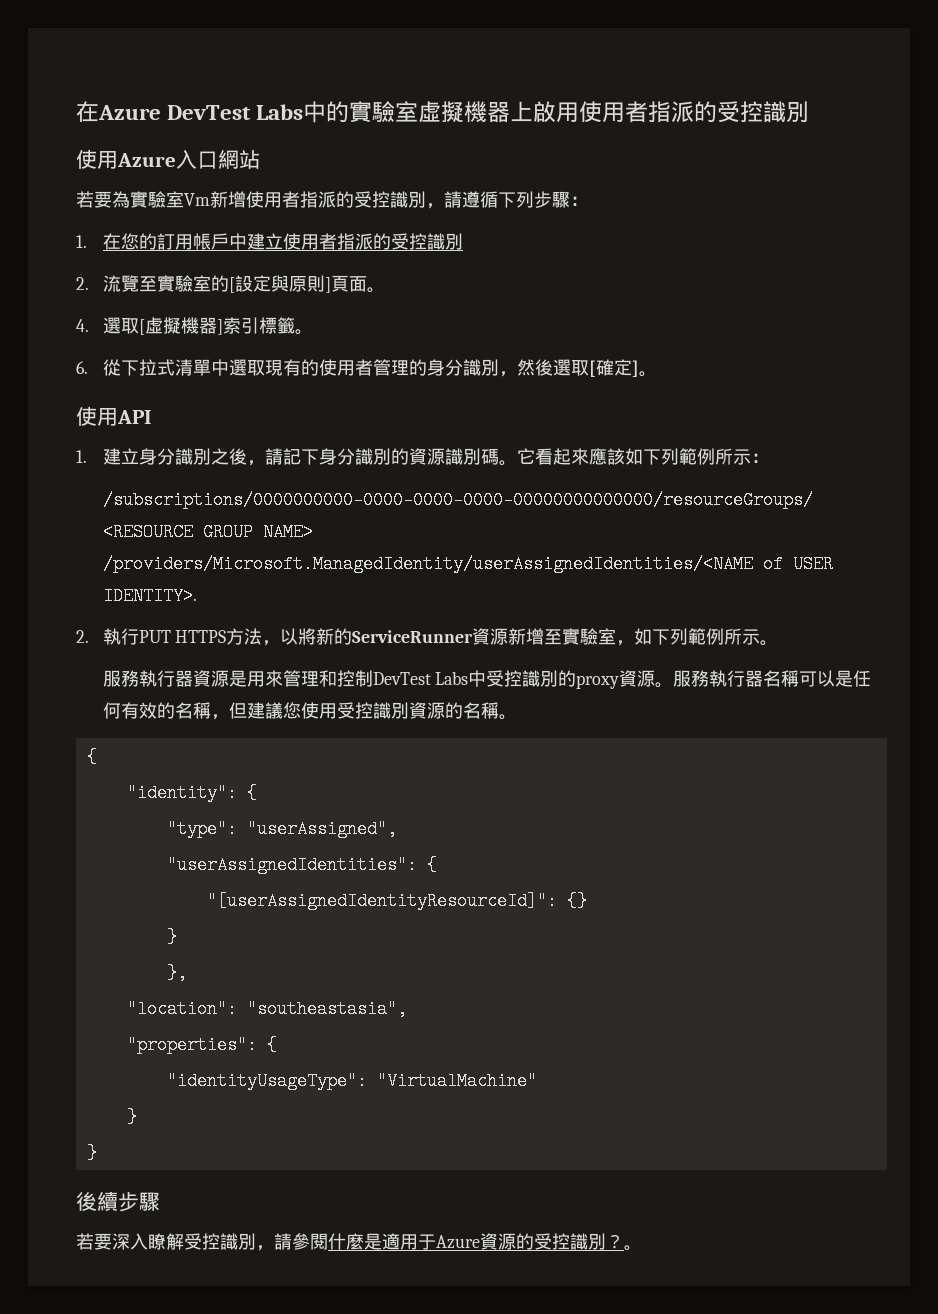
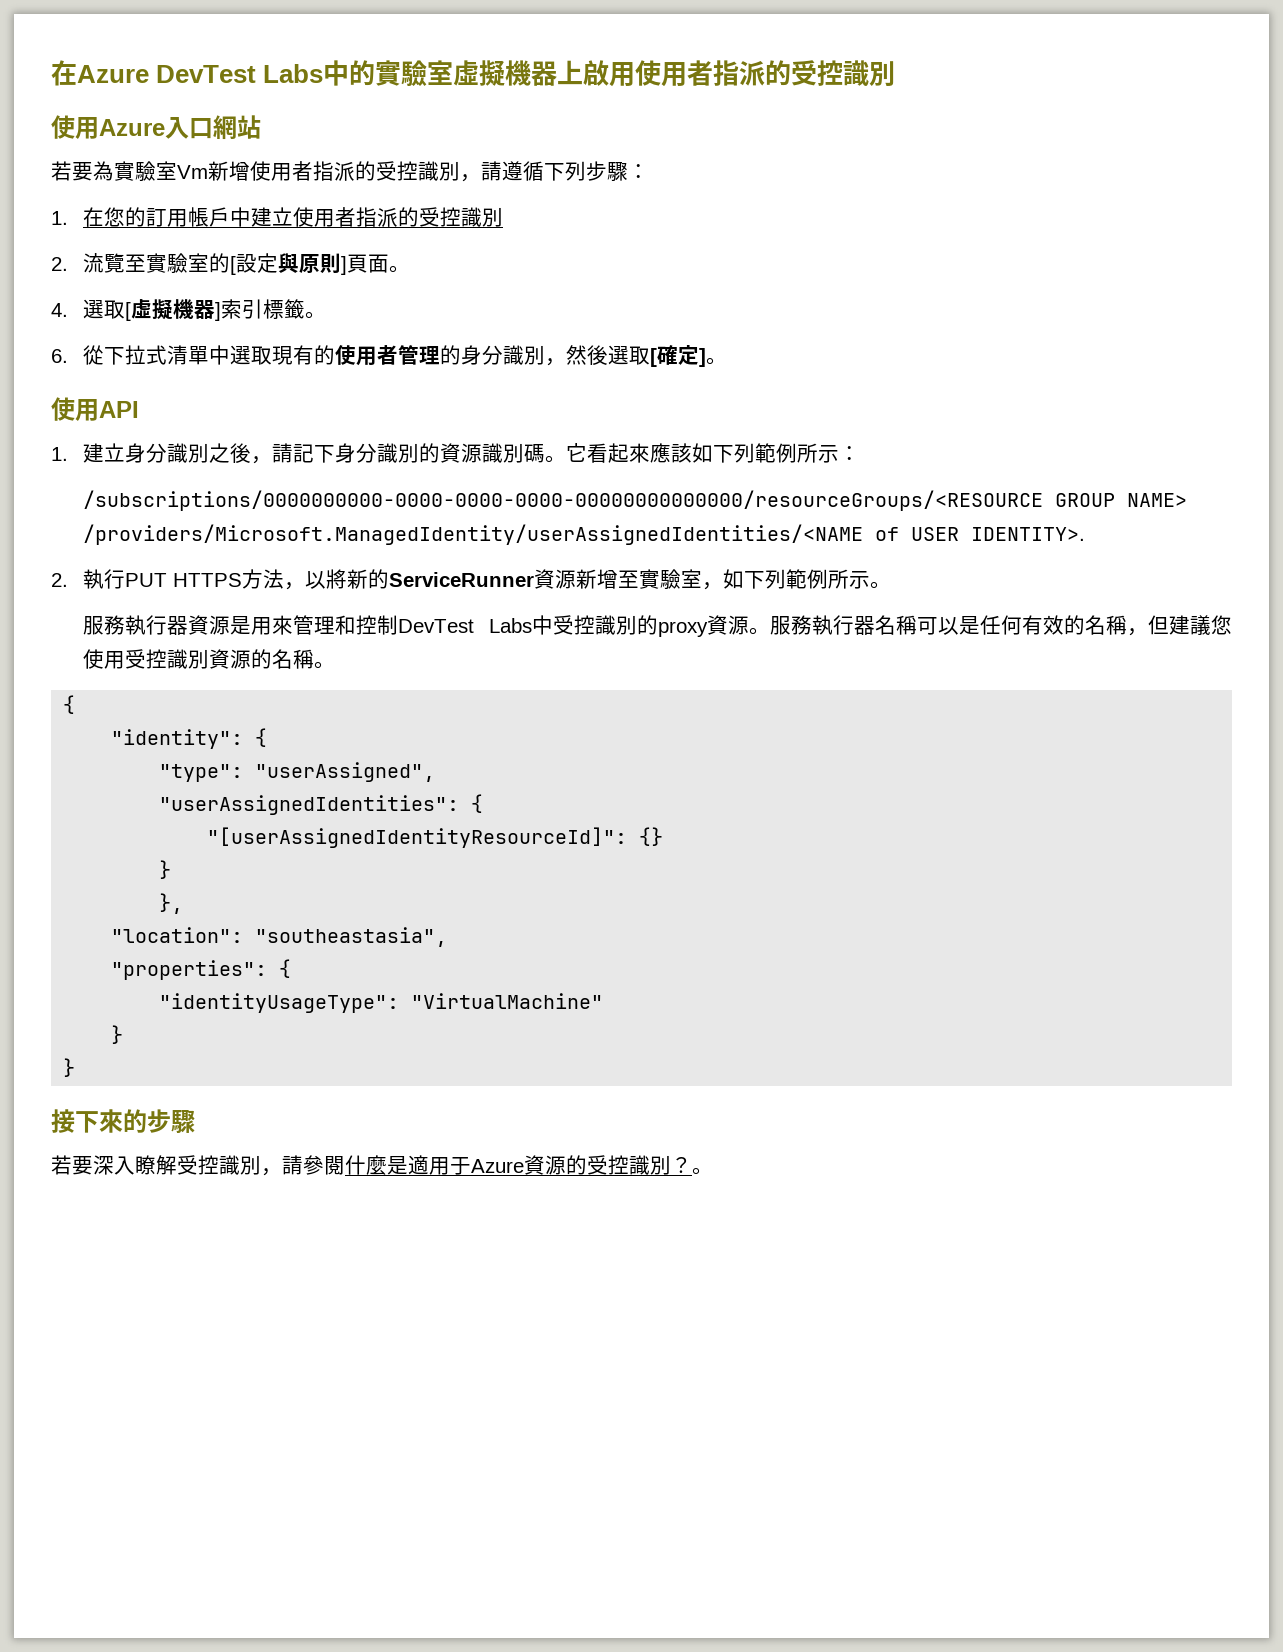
- 後續步驟
+ 接下來的步驟

